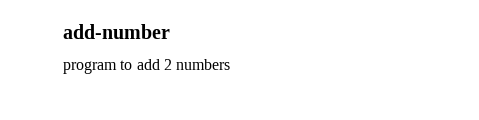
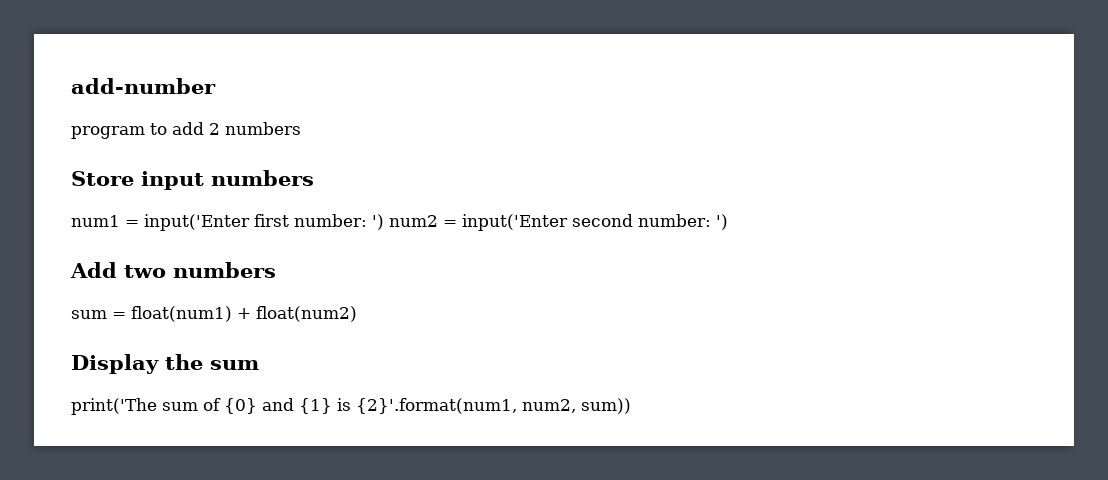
+ Store input numbers
+ num1 = input('Enter first number: ') num2 = input('Enter second number: ')
+ Add two numbers
+ sum = float(num1) + float(num2)
+ Display the sum
+ print('The sum of {0} and {1} is {2}'.format(num1, num2, sum))

